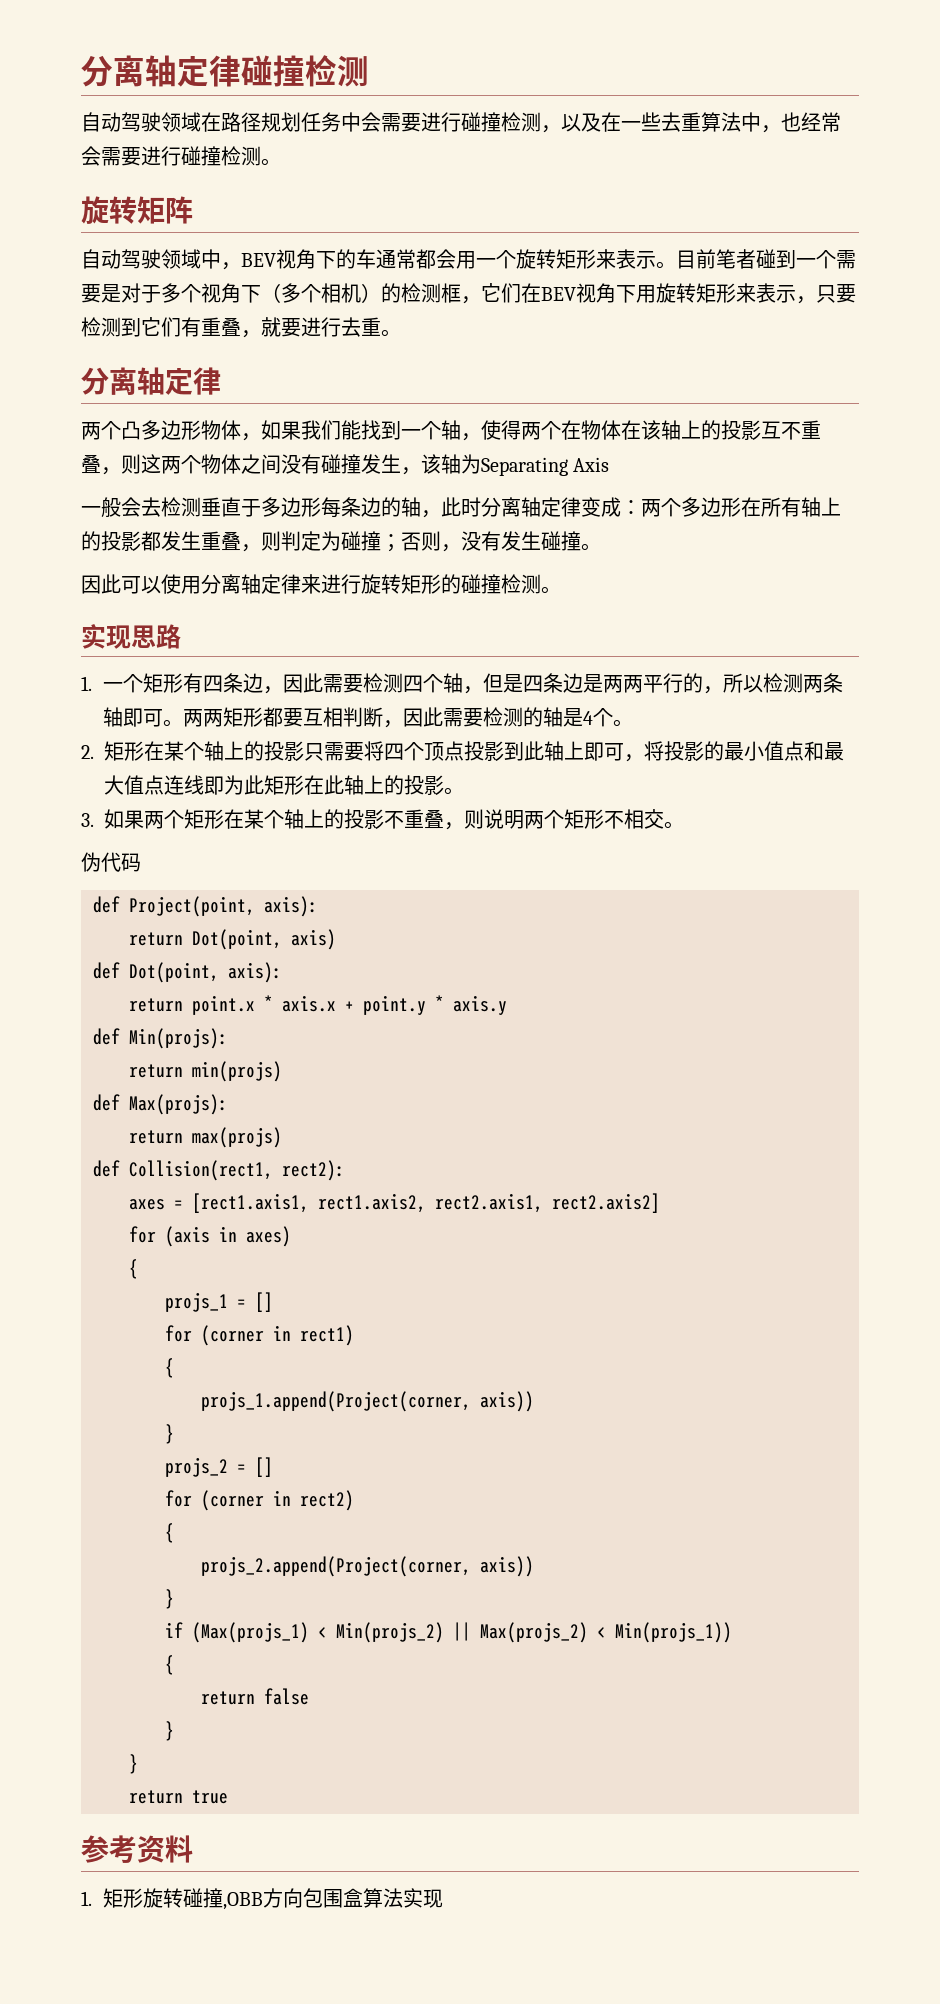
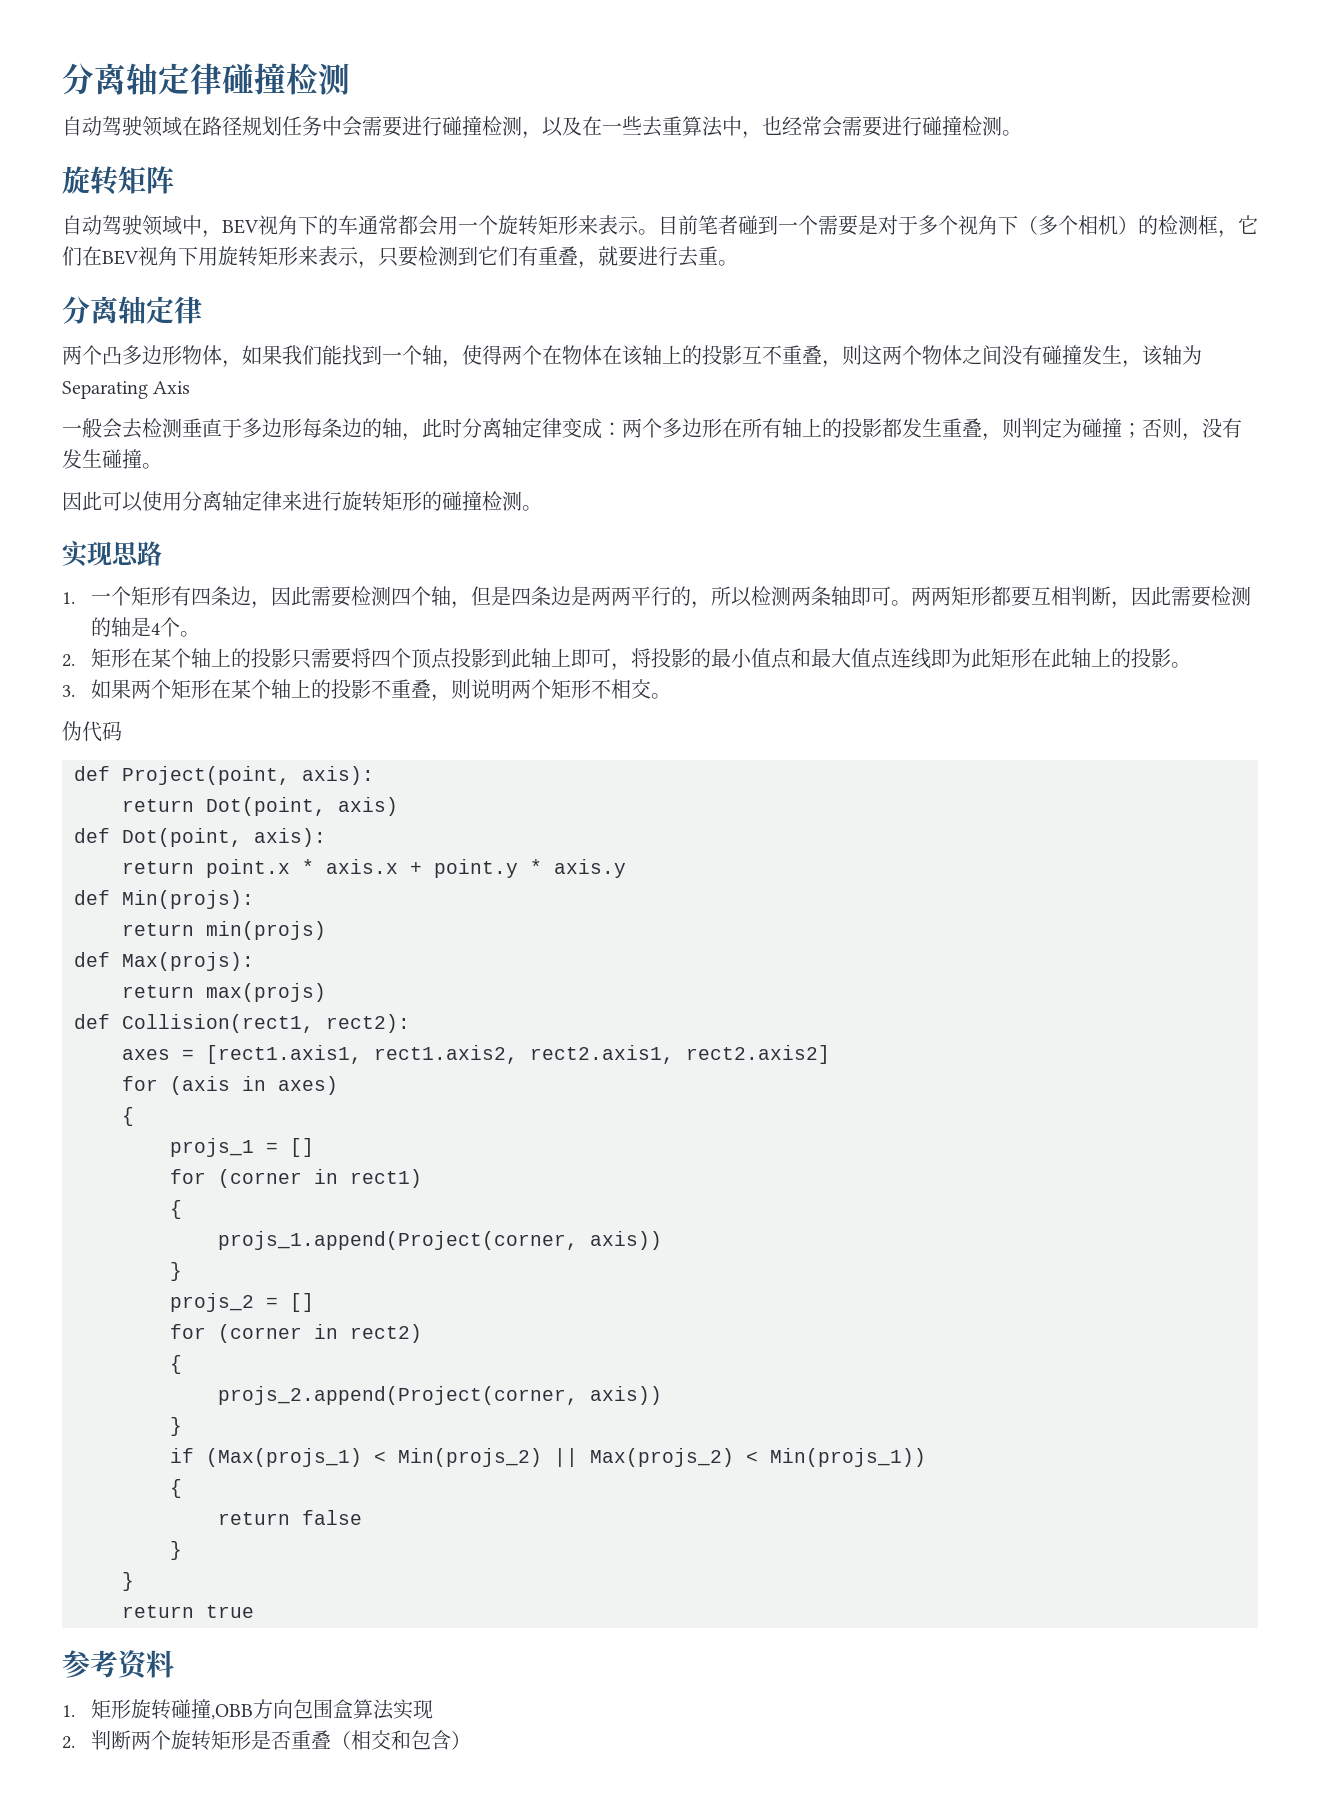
+ 2.判断两个旋转矩形是否重叠（相交和包含）

